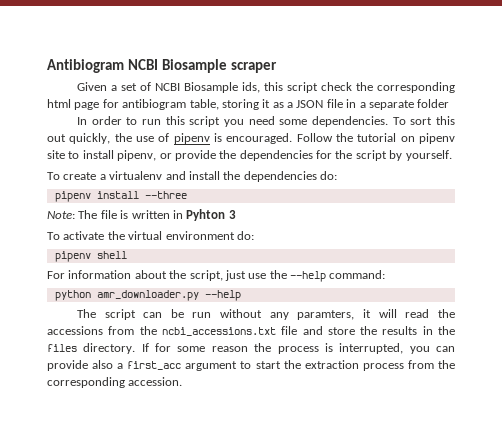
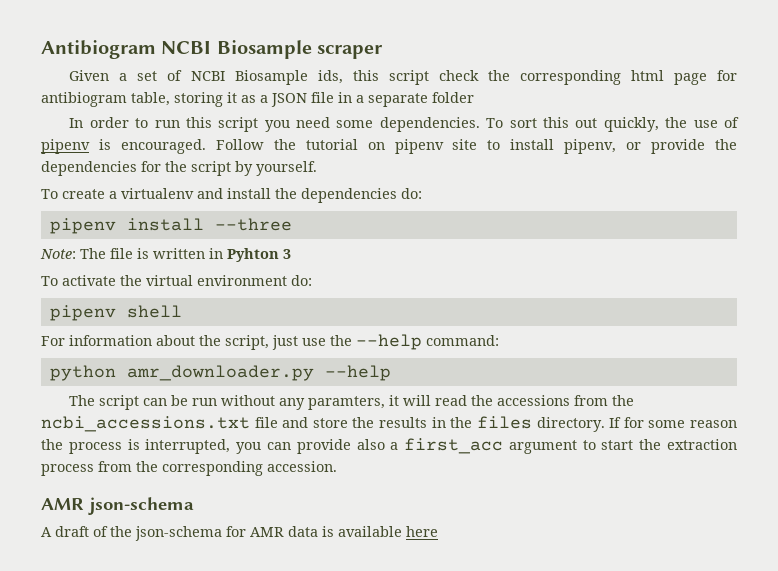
+ AMR json-schema
+ A draft of the json-schema for AMR data is available here

